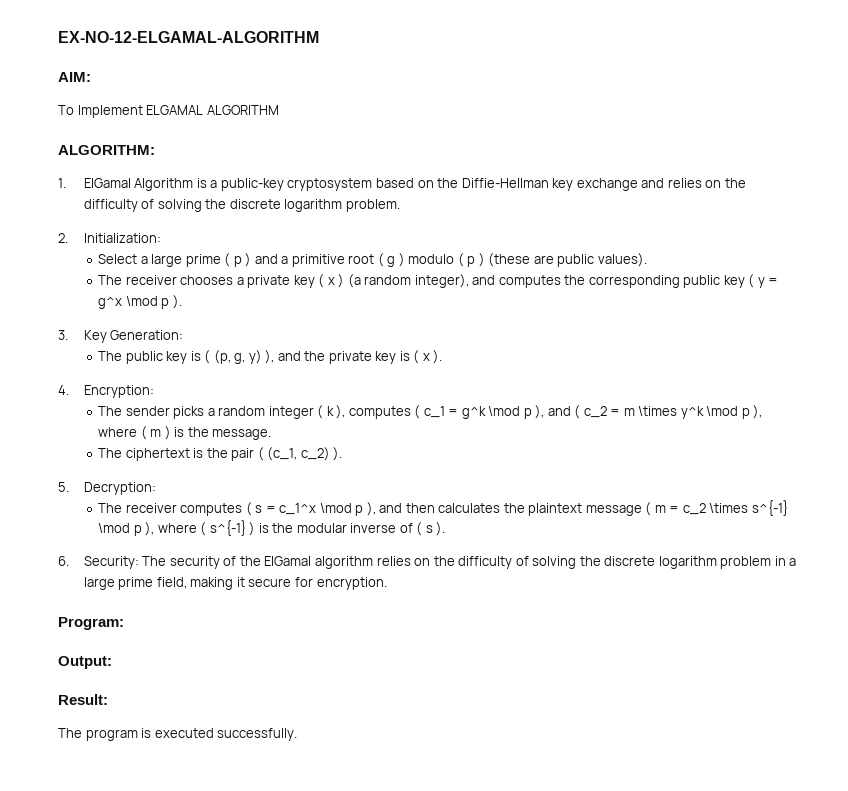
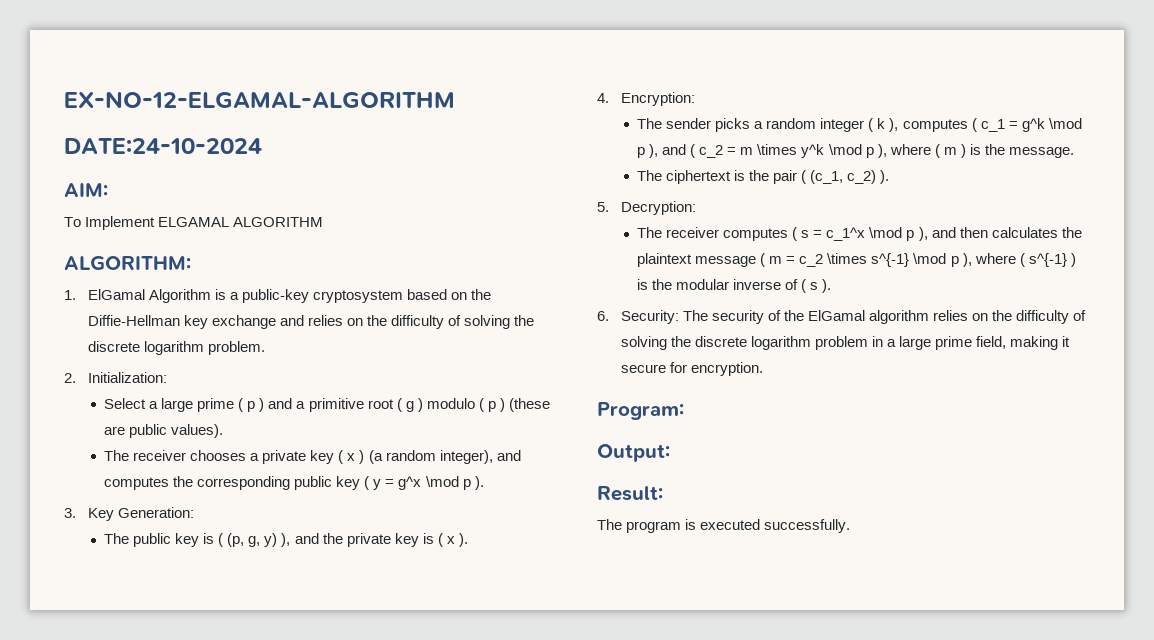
+ DATE:24-10-2024

